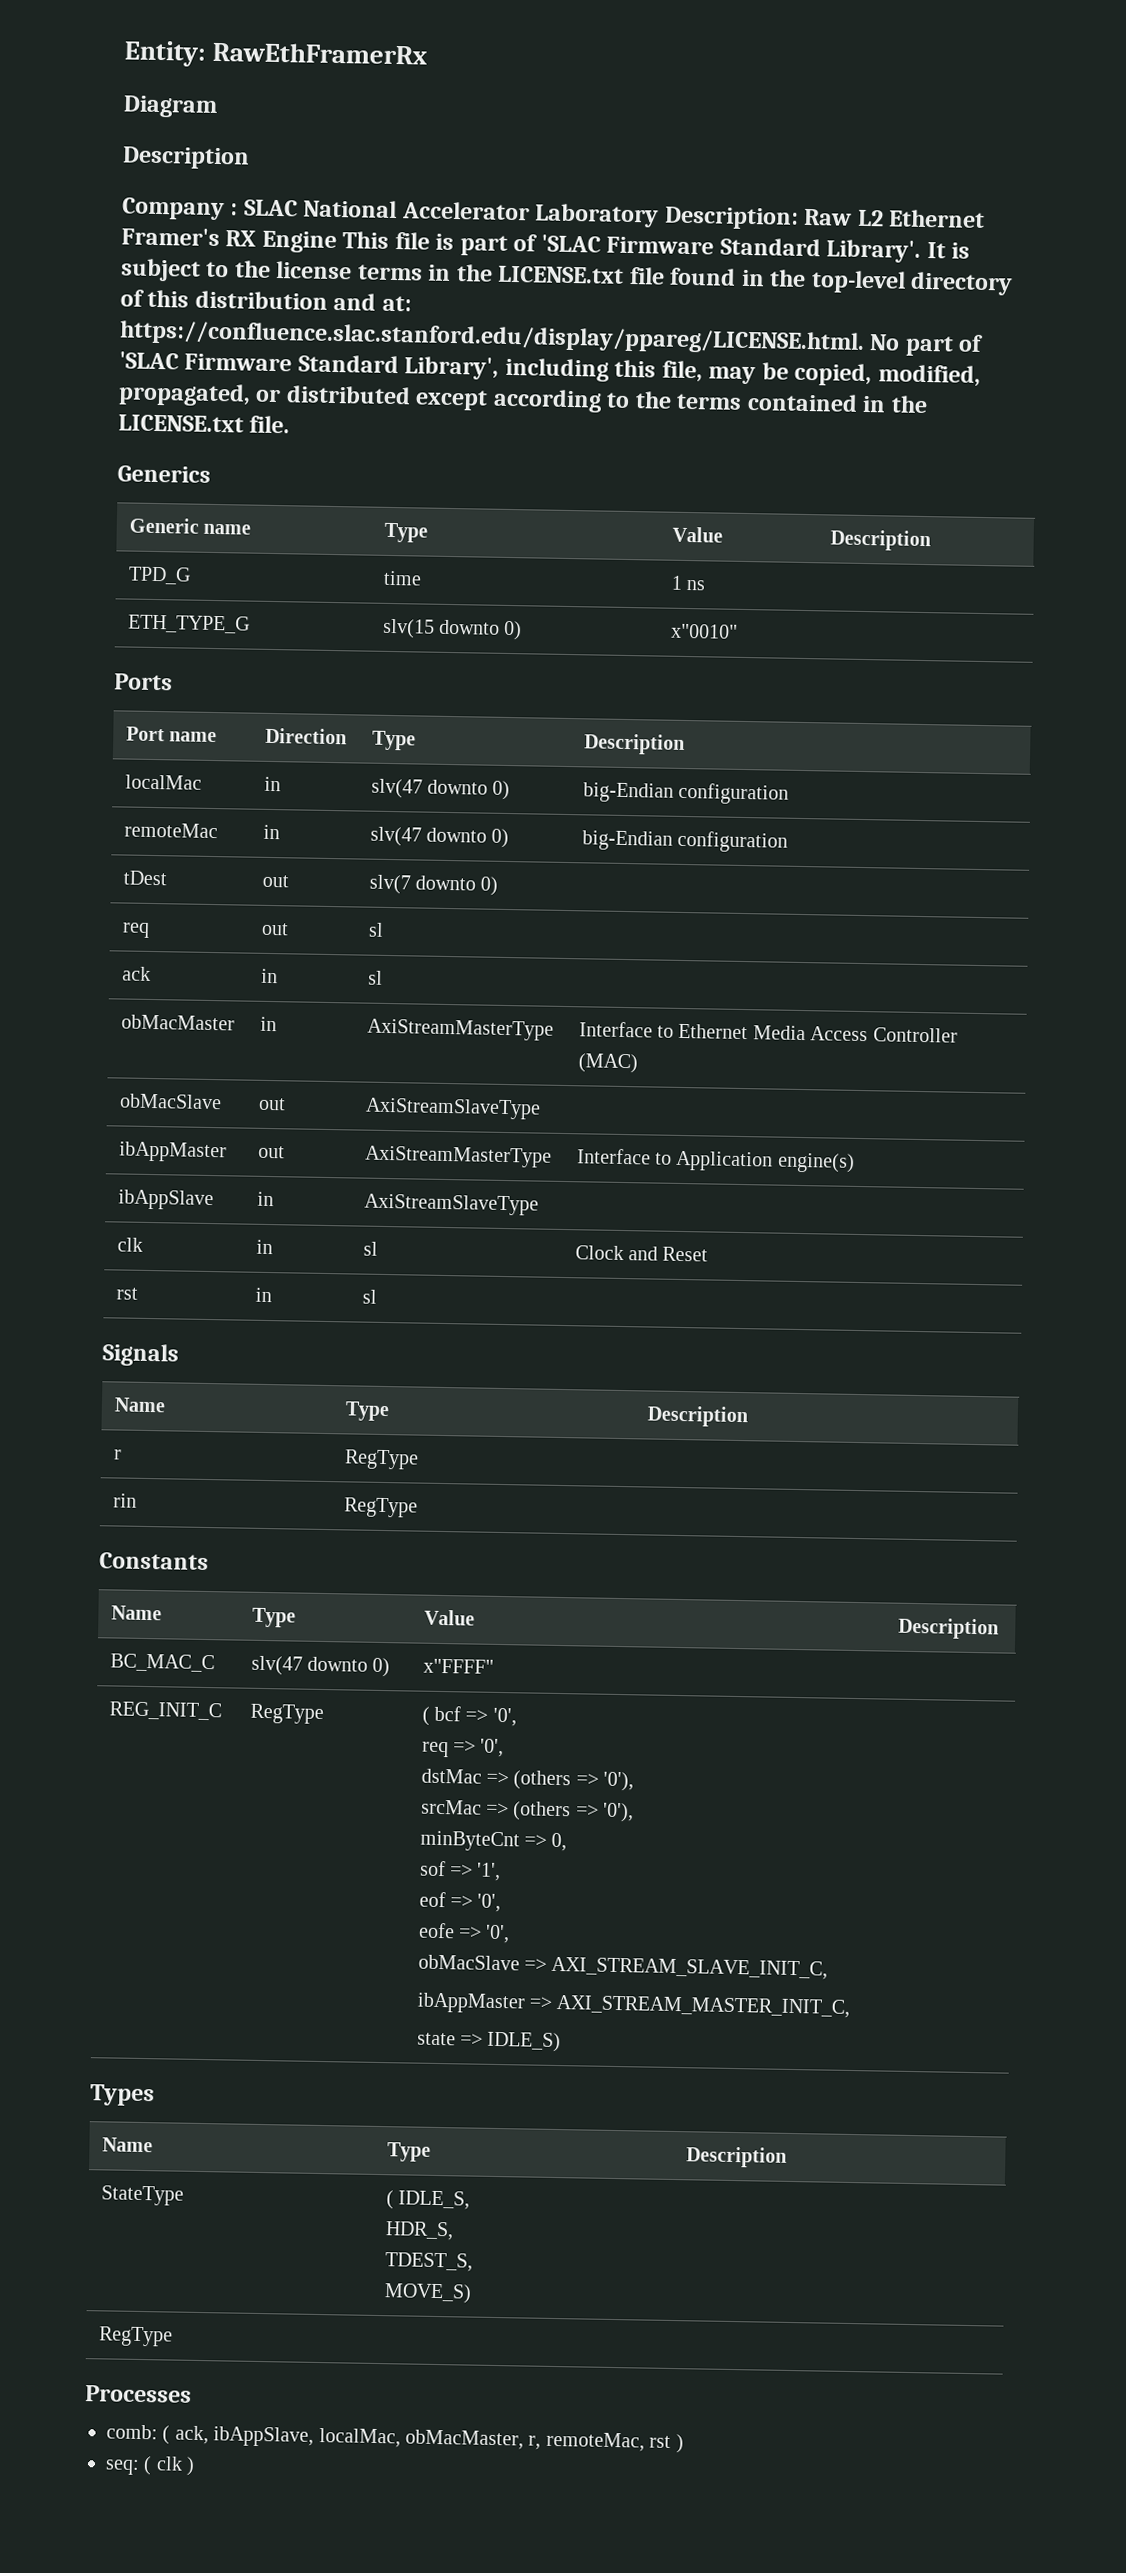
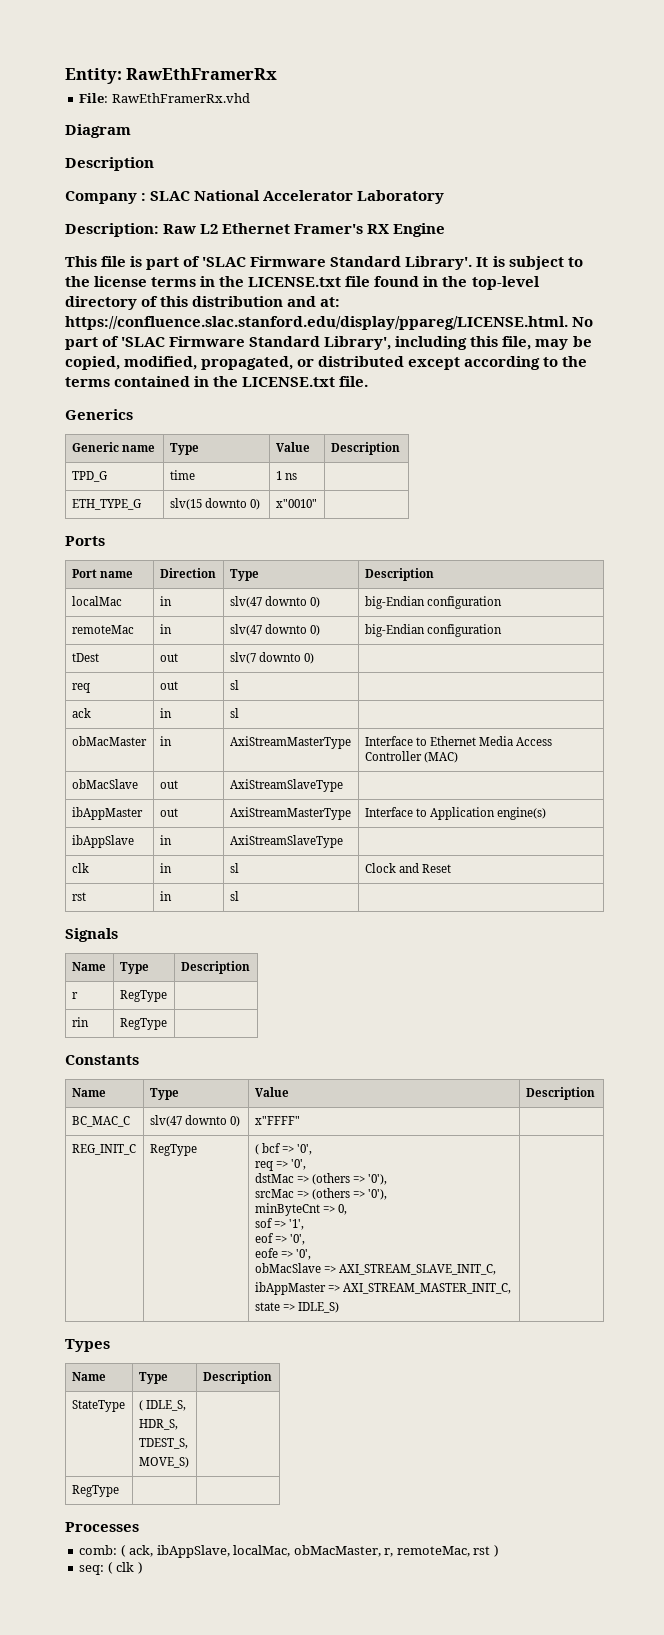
+ File: RawEthFramerRx.vhd
- Company : SLAC National Accelerator Laboratory Description: Raw L2 Ethernet Framer's RX Engine This file is part of 'SLAC Firmware Standard Library'.
+ Company : SLAC National Accelerator Laboratory
+ Description: Raw L2 Ethernet Framer's RX Engine
+ This file is part of 'SLAC Firmware Standard Library'.

